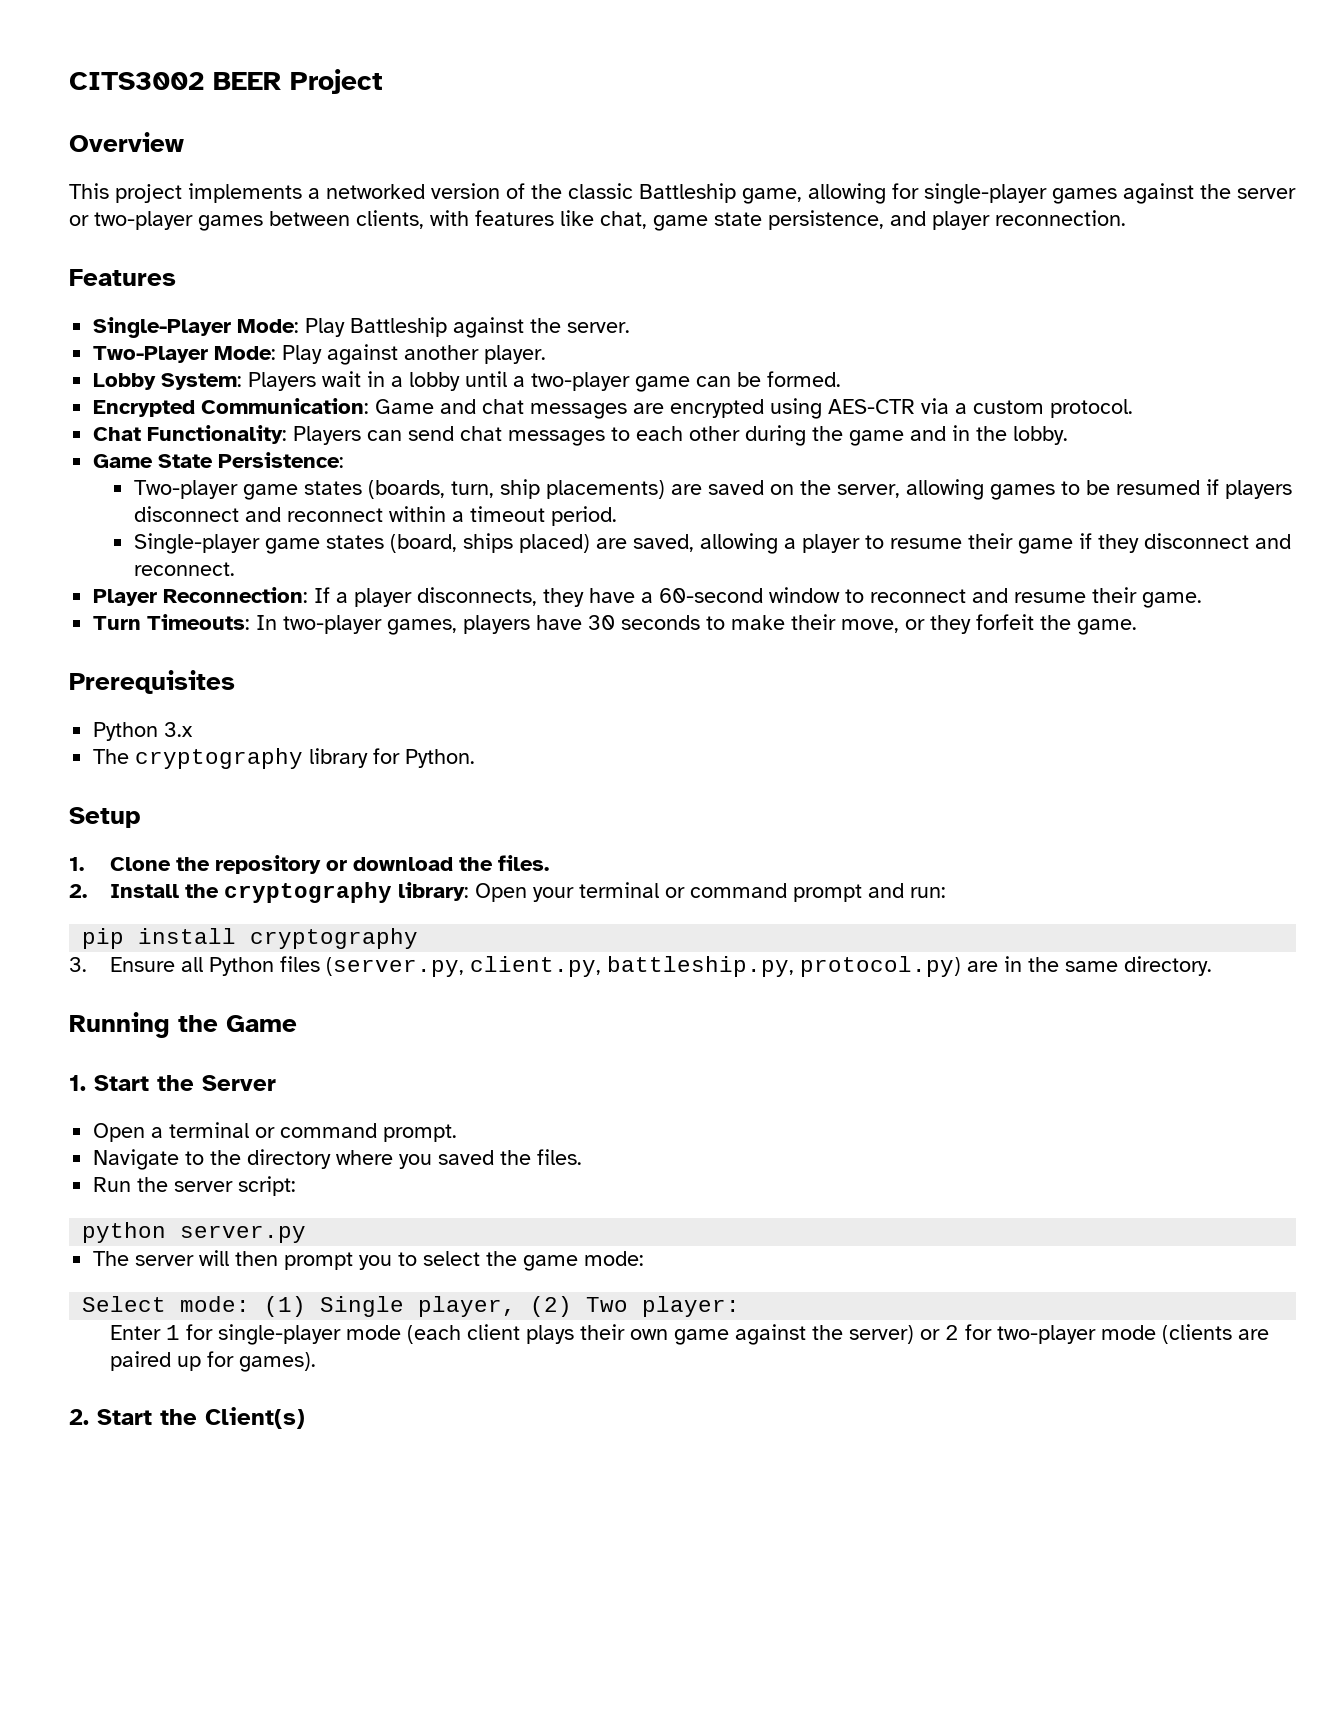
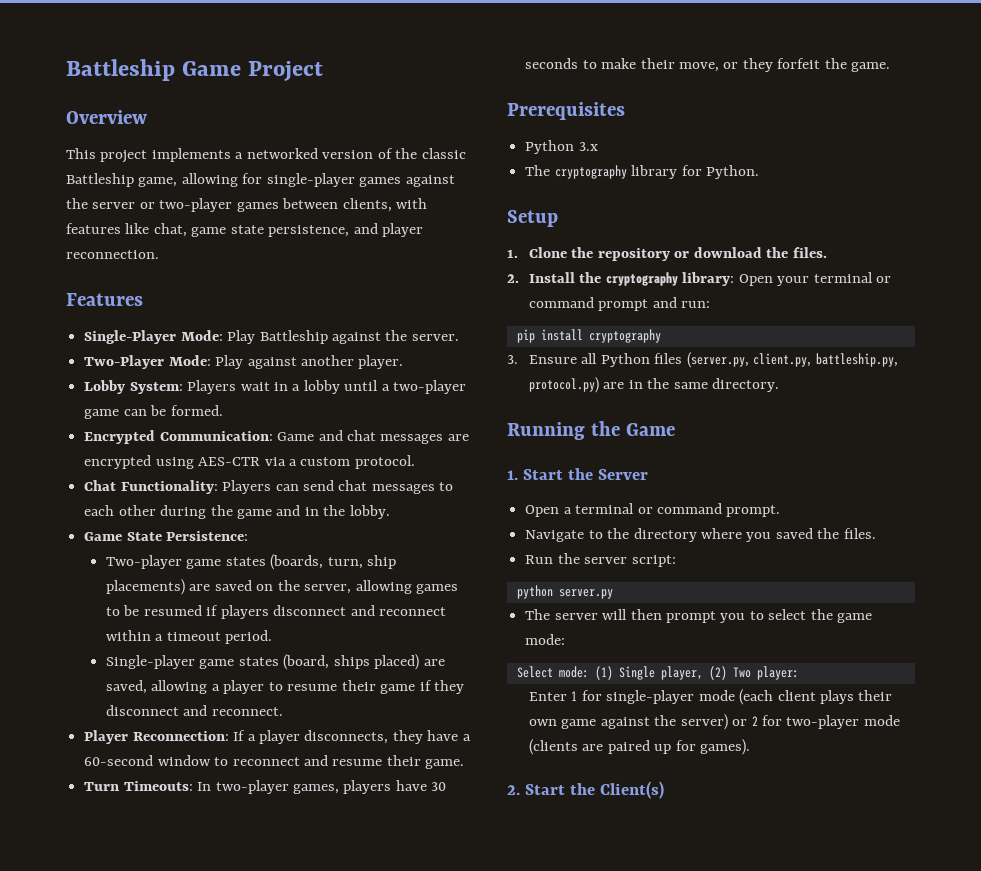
- CITS3002 BEER Project
+ Battleship Game Project

